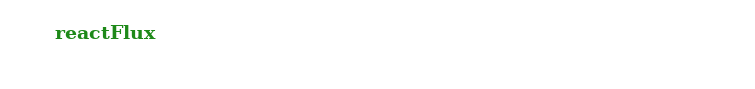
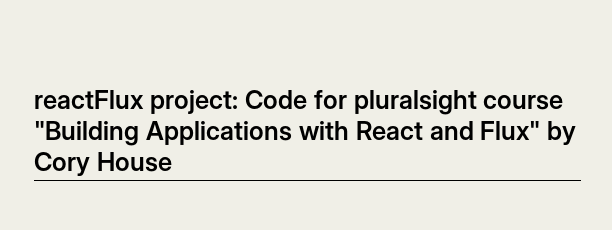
- reactFlux
+ reactFlux project: Code for pluralsight course "Building Applications with React and Flux" by Cory House

